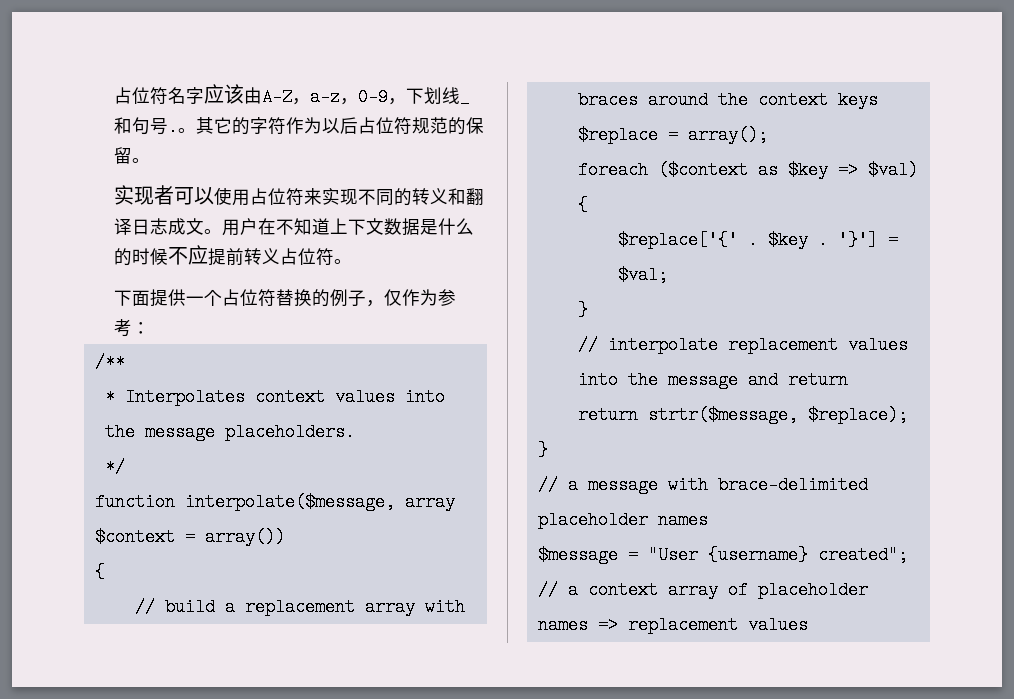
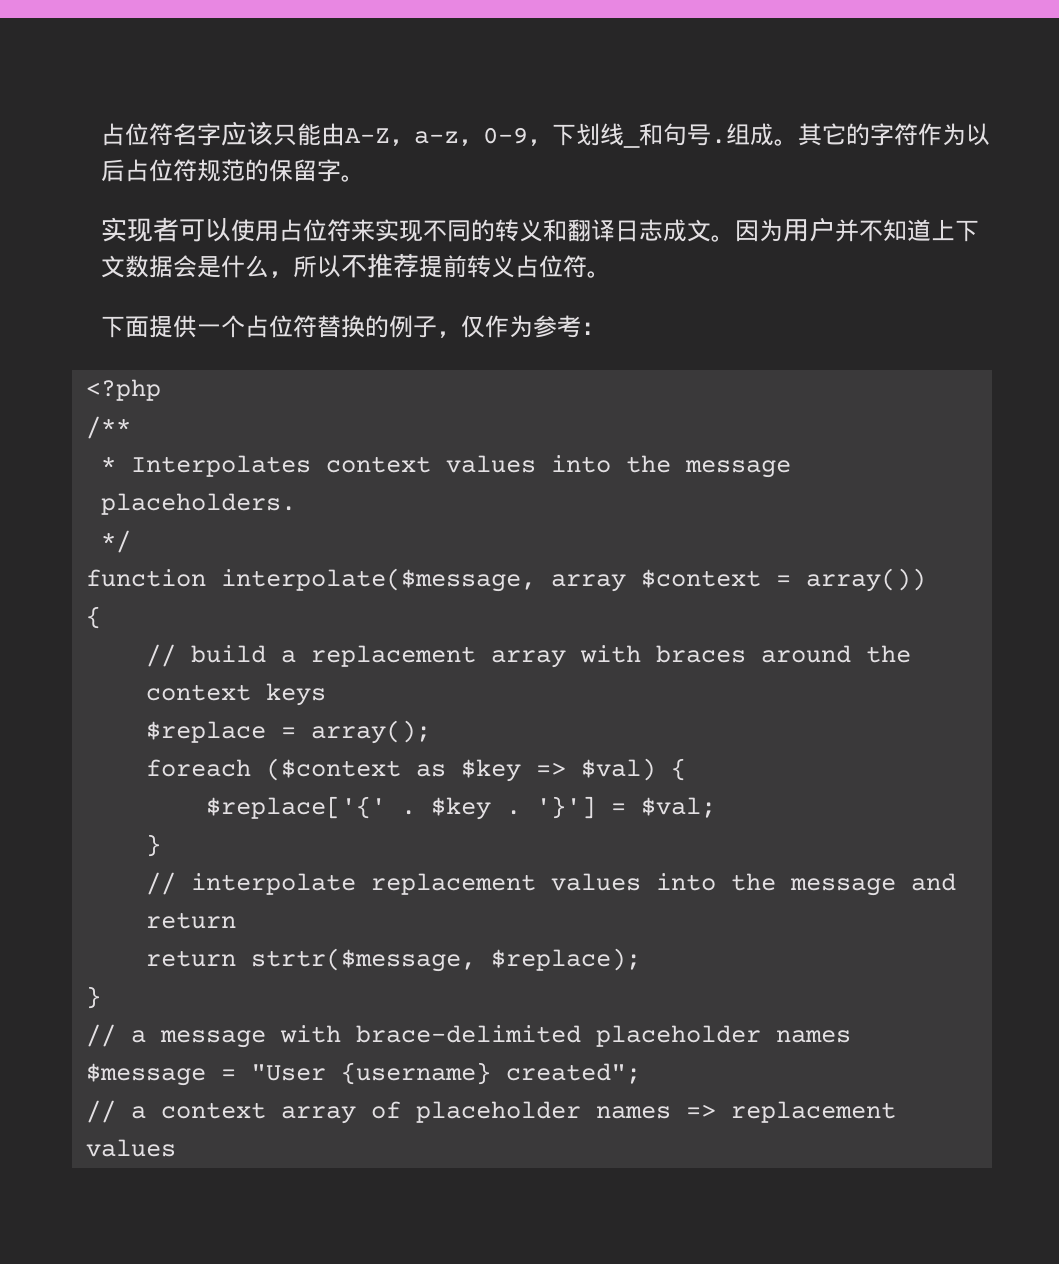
- 占位符名字应该由A-Z，a-z，0-9，下划线_和句号.。
+ 占位符名字应该只能由A-Z，a-z，0-9，下划线_和句号.组成。
- 其它的字符作为以后占位符规范的保留。
+ 其它的字符作为以后占位符规范的保留字。
- 用户在不知道上下文数据是什么的时候不应提前转义占位符。
+ 因为用户并不知道上下文数据会是什么，所以不推荐提前转义占位符。
+ <?php

